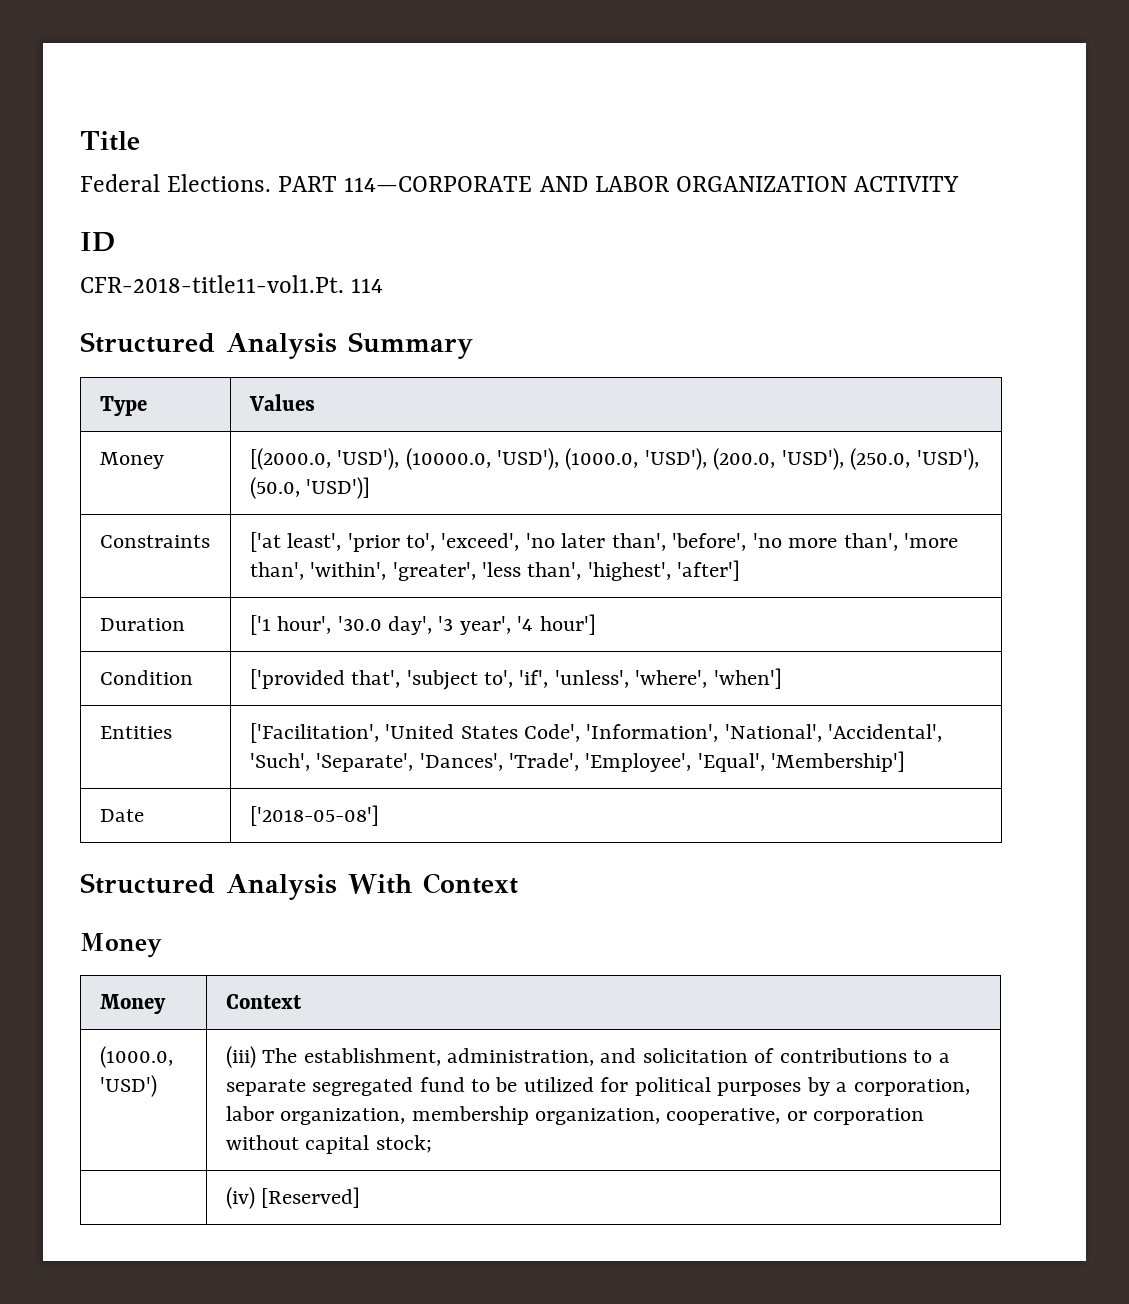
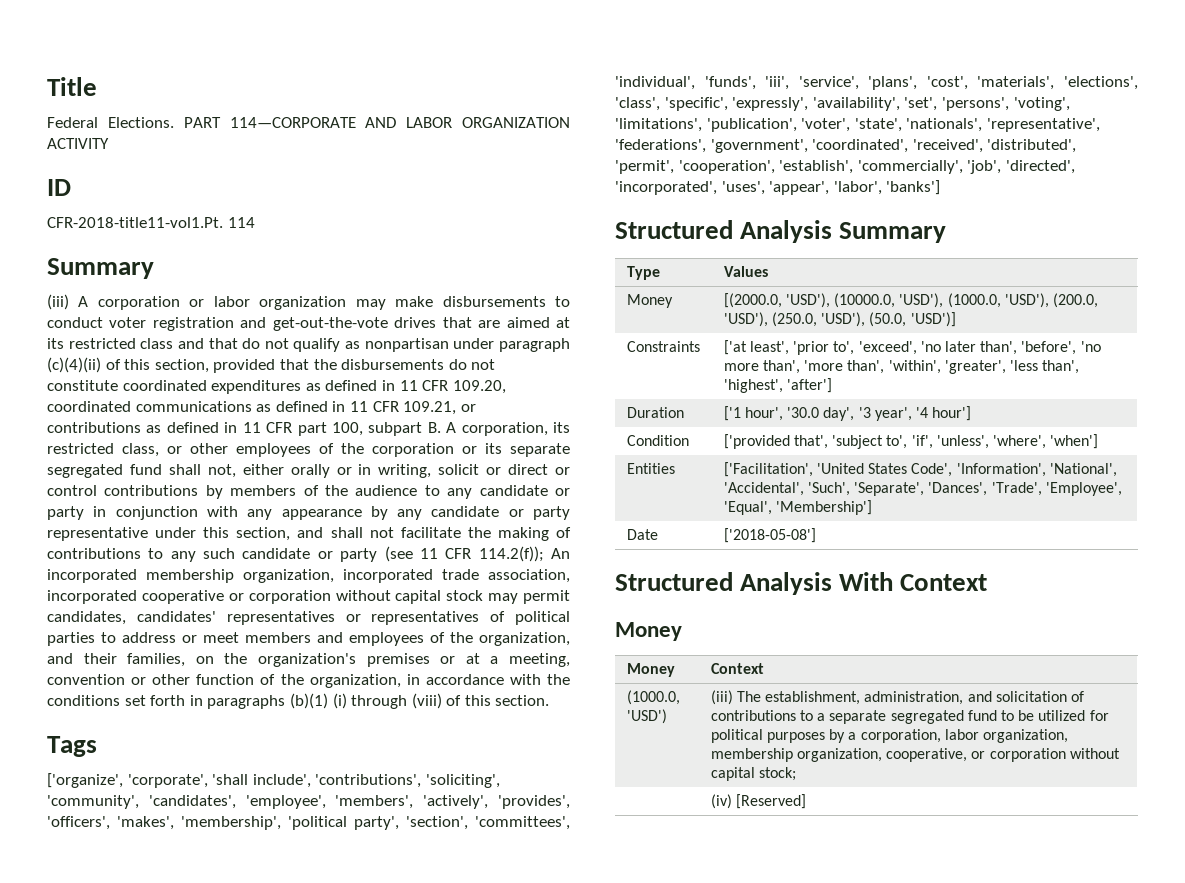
  CFR-2018-title11-vol1.Pt. 114
+ Summary
+ (iii) A corporation or labor organization may make disbursements to conduct voter registration and get-out-the-vote drives that are aimed at its restricted class and that do not qualify as nonpartisan under paragraph (c)(4)(ii) of this section, provided that the disbursements do not constitute coordinated expenditures as defined in 11 CFR 109.20, coordinated communications as defined in 11 CFR 109.21, or contributions as defined in 11 CFR part 100, subpart B. A corporation, its restricted class, or other employees of the corporation or its separate segregated fund shall not, either orally or in writing, solicit or direct or control contributions by members of the audience to any candidate or party in conjunction with any appearance by any candidate or party representative under this section, and shall not facilitate the making of contributions to any such candidate or party (see 11 CFR 114.2(f)); An incorporated membership organization, incorporated trade association, incorporated cooperative or corporation without capital stock may permit candidates, candidates' representatives or representatives of political parties to address or meet members and employees of the organization, and their families, on the organization's premises or at a meeting, convention or other function of the organization, in accordance with the conditions set forth in paragraphs (b)(1) (i) through (viii) of this section.
+ Tags
+ ['organize', 'corporate', 'shall include', 'contributions', 'soliciting', 'community', 'candidates', 'employee', 'members', 'actively', 'provides', 'officers', 'makes', 'membership', 'political party', 'section', 'committees', 'individual', 'funds', 'iii', 'service', 'plans', 'cost', 'materials', 'elections', 'class', 'specific', 'expressly', 'availability', 'set', 'persons', 'voting', 'limitations', 'publication', 'voter', 'state', 'nationals', 'representative', 'federations', 'government', 'coordinated', 'received', 'distributed', 'permit', 'cooperation', 'establish', 'commercially', 'job', 'directed', 'incorporated', 'uses', 'appear', 'labor', 'banks']

